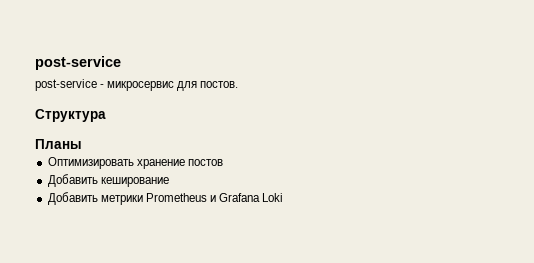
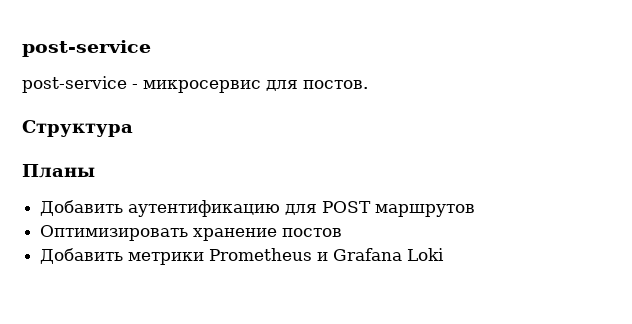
+ Добавить аутентификацию для POST маршрутов
- Добавить кеширование

